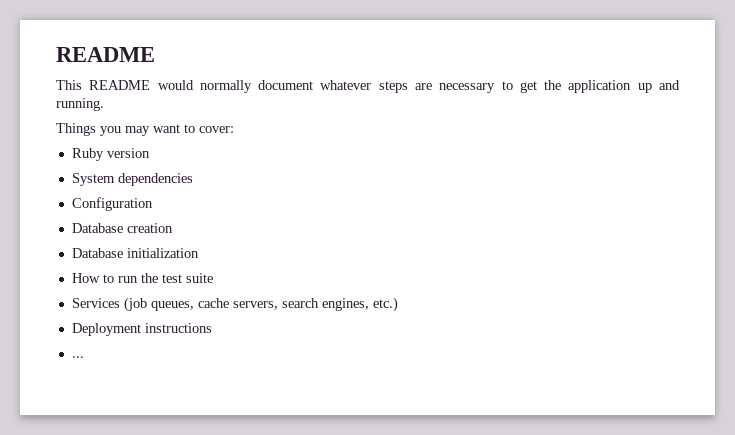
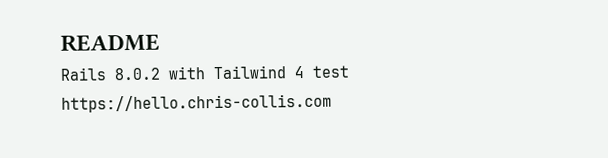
- This README would normally document whatever steps are necessary to get the application up and running.
- Things you may want to cover:
- Ruby version
- System dependencies
- Configuration
- Database creation
- Database initialization
- How to run the test suite
- Services (job queues, cache servers, search engines, etc.)
- Deployment instructions
- ...
+ Rails 8.0.2 with Tailwind 4 test
+ https://hello.chris-collis.com

